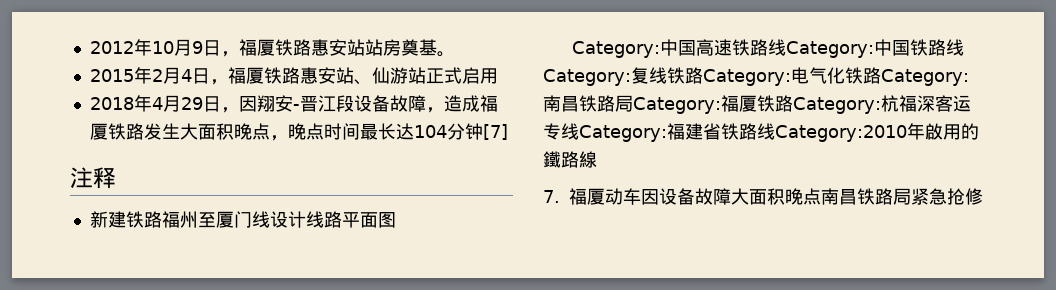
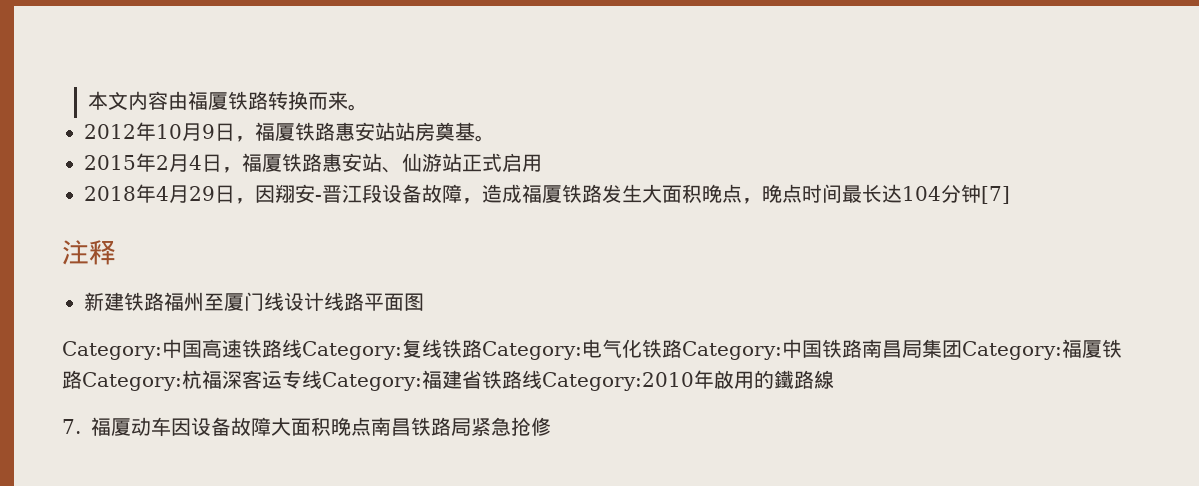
+ 本文内容由福厦铁路转换而来。
- Category:中国高速铁路线Category:中国铁路线Category:复线铁路Category:电气化铁路Category:南昌铁路局Category:福厦铁路Category:杭福深客运专线Category:福建省铁路线Category:2010年啟用的鐵路線
+ Category:中国高速铁路线Category:复线铁路Category:电气化铁路Category:中国铁路南昌局集团Category:福厦铁路Category:杭福深客运专线Category:福建省铁路线Category:2010年啟用的鐵路線

